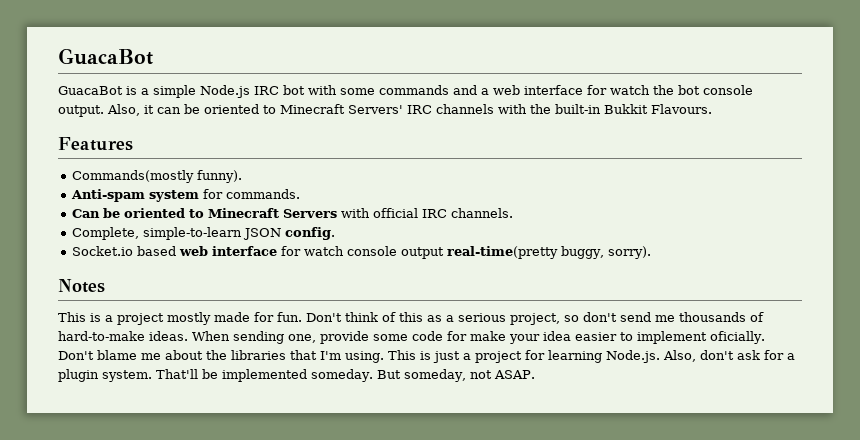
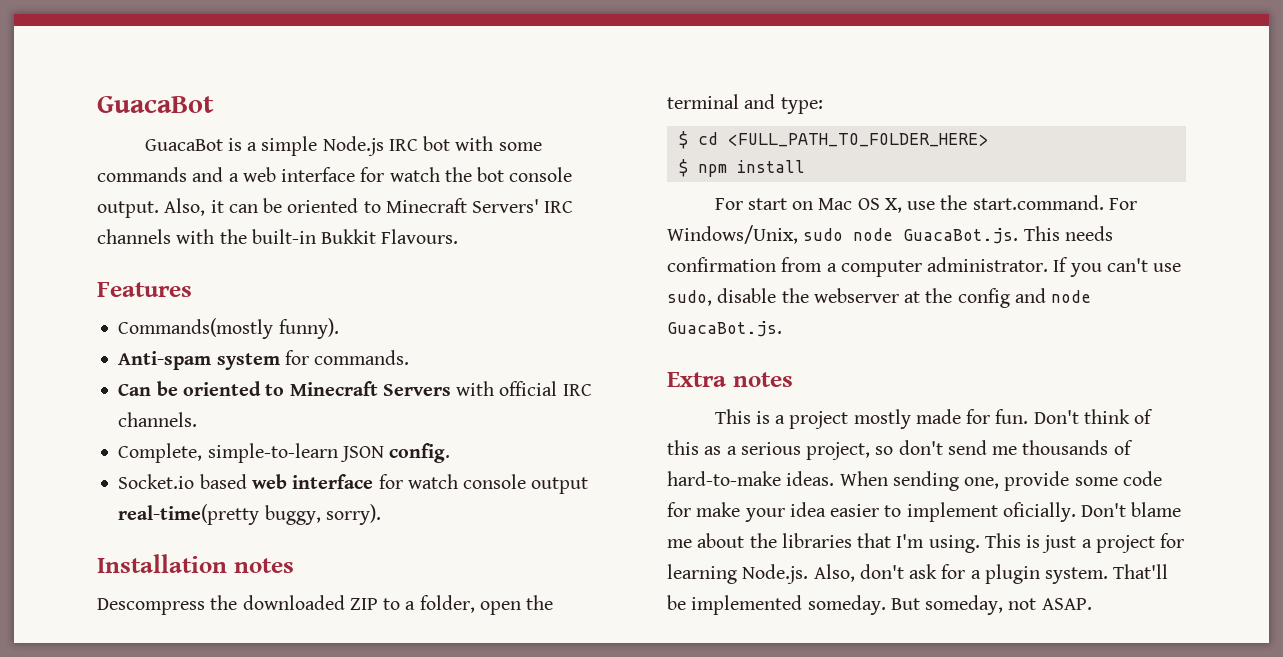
- Notes
+ Installation notes
+ Descompress the downloaded ZIP to a folder, open the terminal and type:
+ $ cd <FULL_PATH_TO_FOLDER_HERE>
+ $ npm install
+ For start on Mac OS X, use the start.command. For Windows/Unix, sudo node GuacaBot.js. This needs confirmation from a computer administrator. If you can't use sudo, disable the webserver at the config and node GuacaBot.js.
+ Extra notes

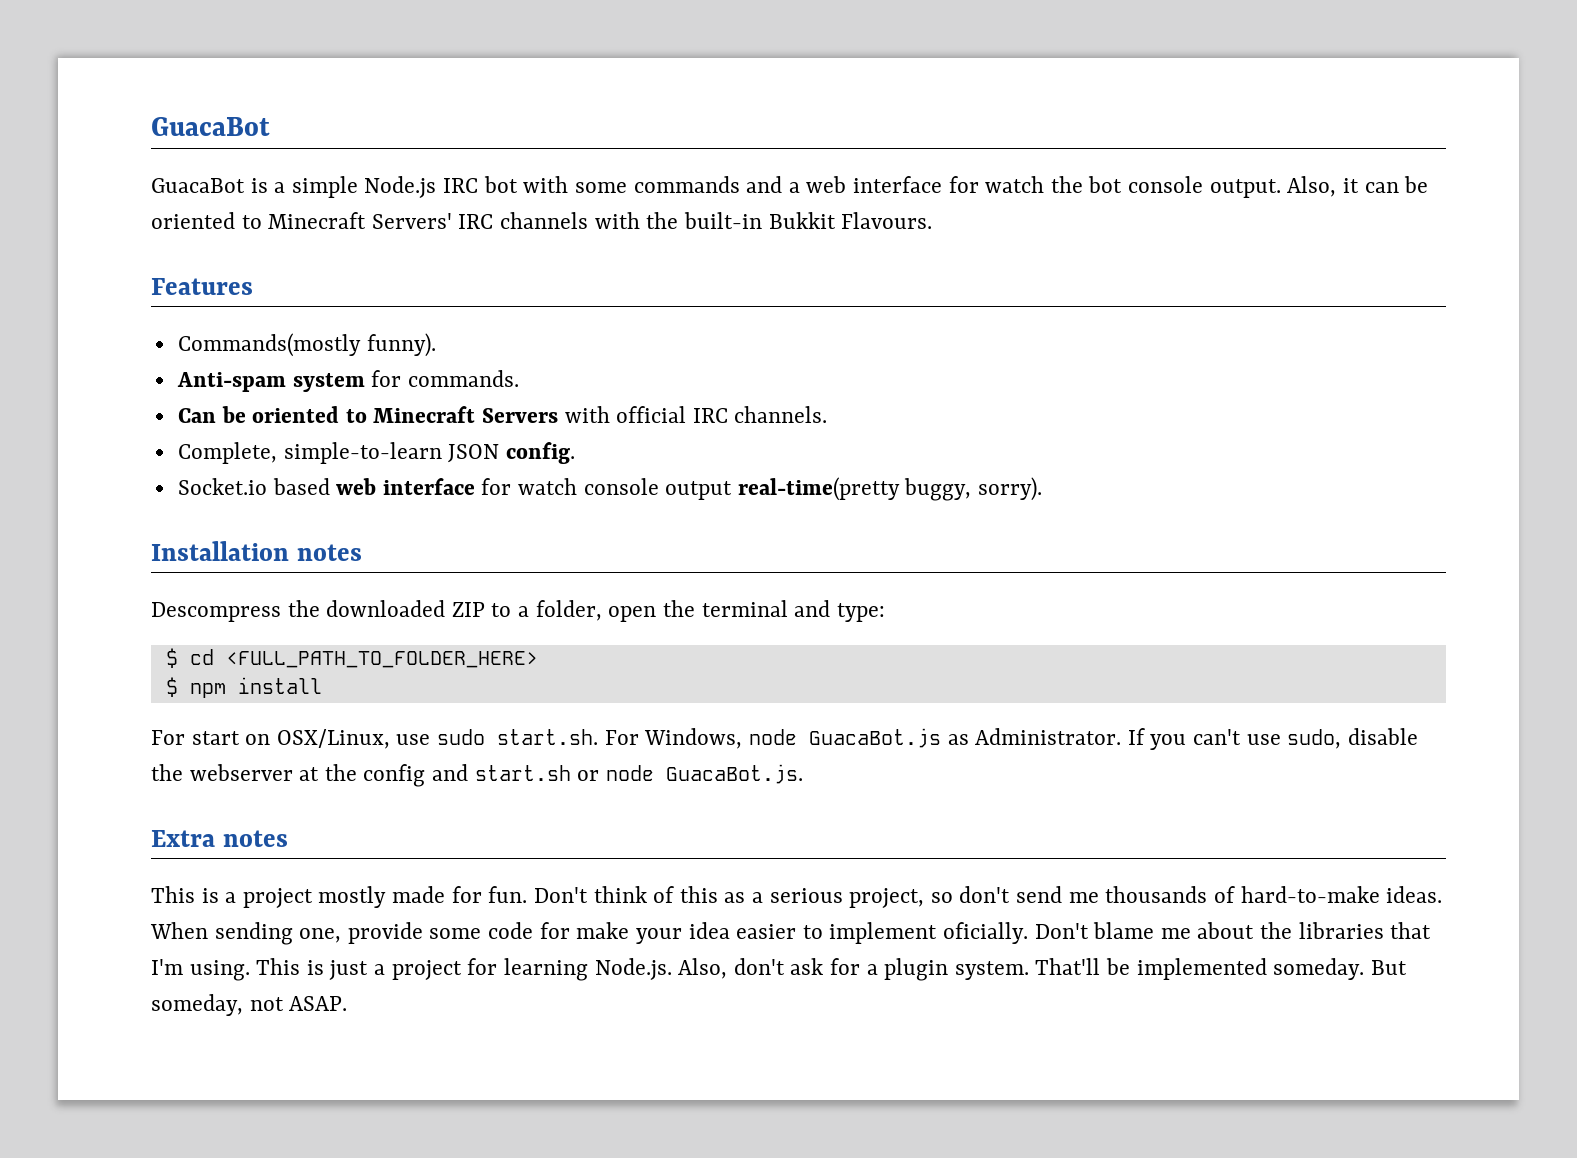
- For start on Mac OS X, use the start.command. For Windows/Unix, sudo node GuacaBot.js. This needs confirmation from a computer administrator.
+ For start on OSX/Linux, use sudo start.sh. For Windows, node GuacaBot.js as Administrator.
- If you can't use sudo, disable the webserver at the config and node GuacaBot.js.
+ If you can't use sudo, disable the webserver at the config and start.sh or node GuacaBot.js.

